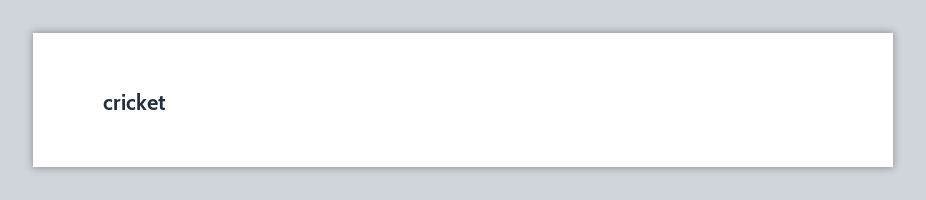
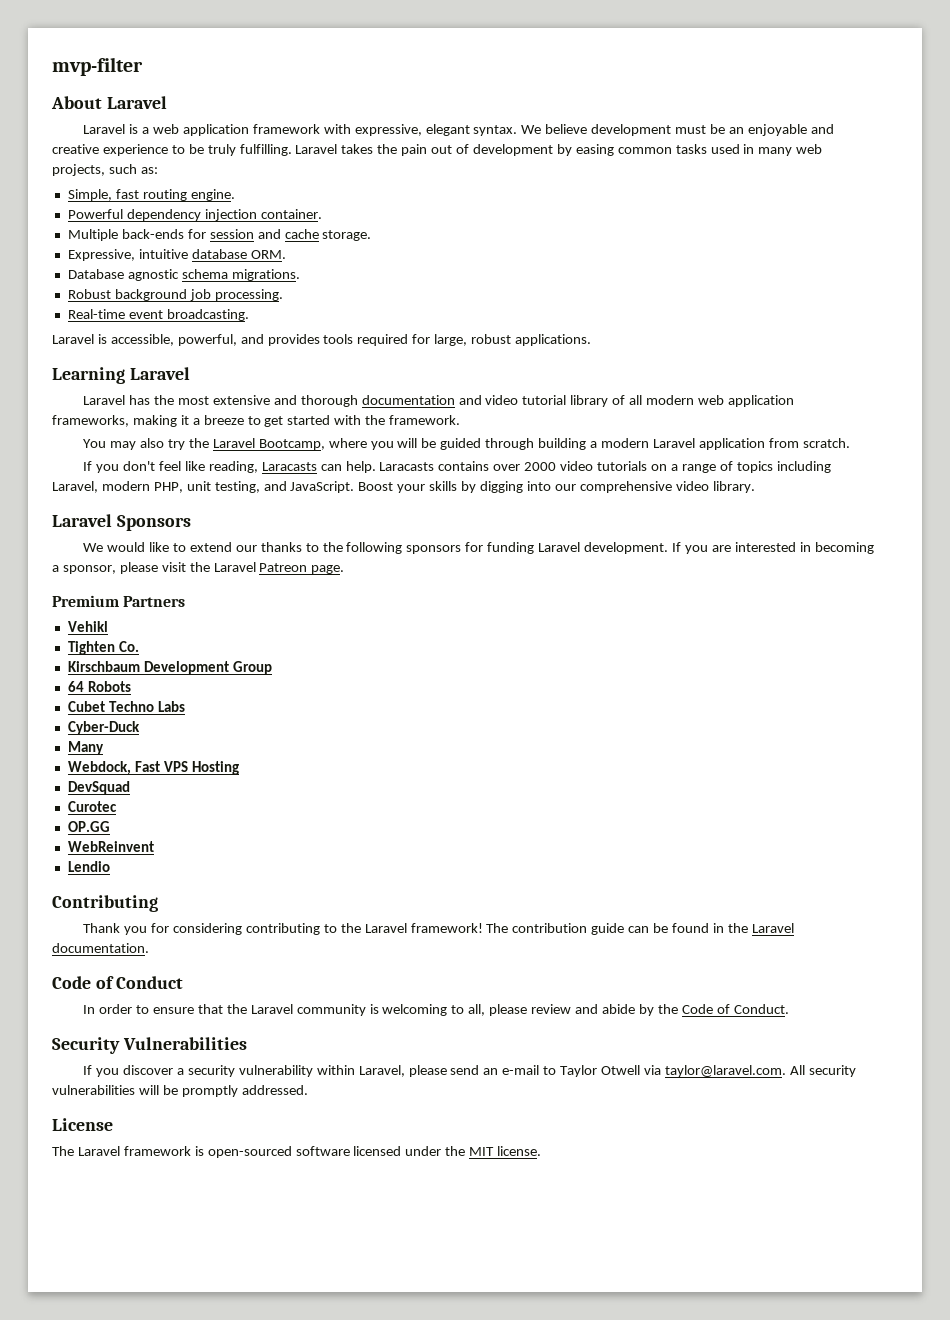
- cricket
+ mvp-filter
+ About Laravel
+ Laravel is a web application framework with expressive, elegant syntax. We believe development must be an enjoyable and creative experience to be truly fulfilling. Laravel takes the pain out of development by easing common tasks used in many web projects, such as:
+ Simple, fast routing engine.
+ Powerful dependency injection container.
+ Multiple back-ends for session and cache storage.
+ Expressive, intuitive database ORM.
+ Database agnostic schema migrations.
+ Robust background job processing.
+ Real-time event broadcasting.
+ Laravel is accessible, powerful, and provides tools required for large, robust applications.
+ Learning Laravel
+ Laravel has the most extensive and thorough documentation and video tutorial library of all modern web application frameworks, making it a breeze to get started with the framework.
+ You may also try the Laravel Bootcamp, where you will be guided through building a modern Laravel application from scratch.
+ If you don't feel like reading, Laracasts can help. Laracasts contains over 2000 video tutorials on a range of topics including Laravel, modern PHP, unit testing, and JavaScript. Boost your skills by digging into our comprehensive video library.
+ Laravel Sponsors
+ We would like to extend our thanks to the following sponsors for funding Laravel development. If you are interested in becoming a sponsor, please visit the Laravel Patreon page.
+ Premium Partners
+ Vehikl
+ Tighten Co.
+ Kirschbaum Development Group
+ 64 Robots
+ Cubet Techno Labs
+ Cyber-Duck
+ Many
+ Webdock, Fast VPS Hosting
+ DevSquad
+ Curotec
+ OP.GG
+ WebReinvent
+ Lendio
+ Contributing
+ Thank you for considering contributing to the Laravel framework! The contribution guide can be found in the Laravel documentation.
+ Code of Conduct
+ In order to ensure that the Laravel community is welcoming to all, please review and abide by the Code of Conduct.
+ Security Vulnerabilities
+ If you discover a security vulnerability within Laravel, please send an e-mail to Taylor Otwell via taylor@laravel.com. All security vulnerabilities will be promptly addressed.
+ License
+ The Laravel framework is open-sourced software licensed under the MIT license.

